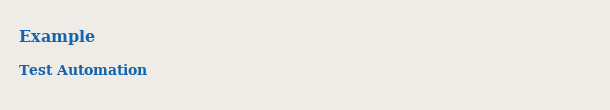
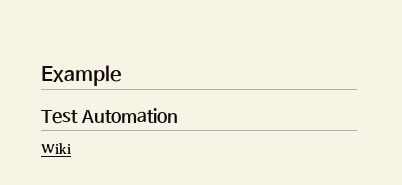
+ Wiki

